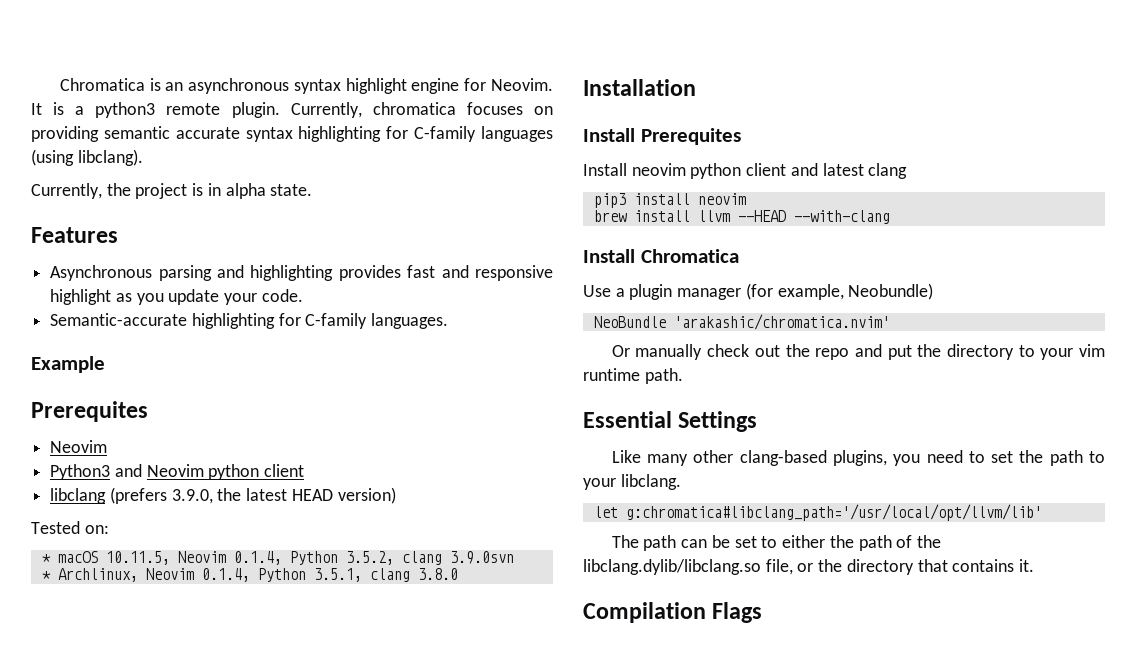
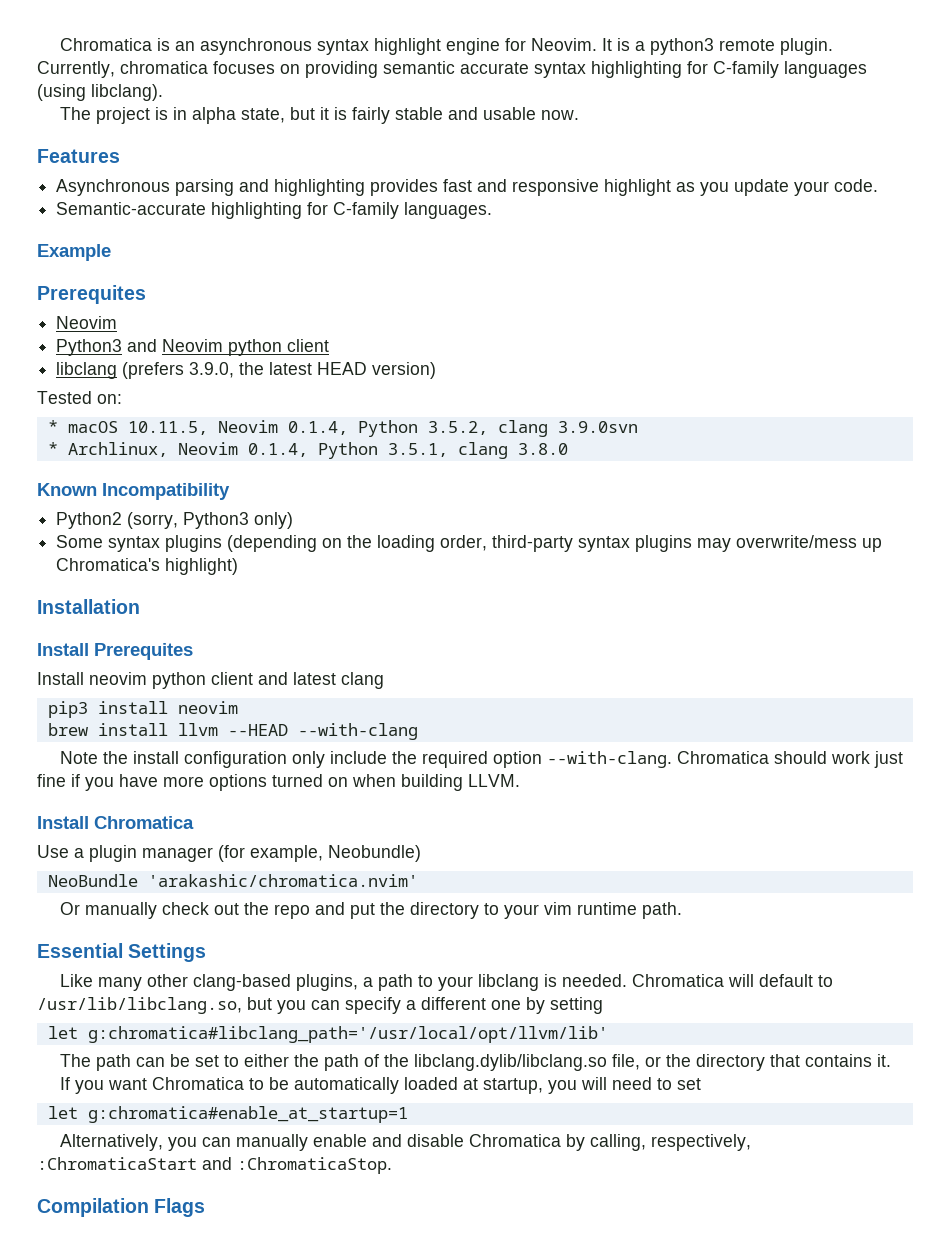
- Currently, the project is in alpha state.
+ The project is in alpha state, but it is fairly stable and usable now.
+ Known Incompatibility
+ Python2 (sorry, Python3 only)
+ Some syntax plugins (depending on the loading order, third-party syntax plugins may overwrite/mess up Chromatica's highlight)
+ Note the install configuration only include the required option --with-clang. Chromatica should work just fine if you have more options turned on when building LLVM.
- Like many other clang-based plugins, you need to set the path to your libclang.
+ Like many other clang-based plugins, a path to your libclang is needed. Chromatica will default to /usr/lib/libclang.so, but you can specify a different one by setting
+ If you want Chromatica to be automatically loaded at startup, you will need to set
+ let g:chromatica#enable_at_startup=1
+ Alternatively, you can manually enable and disable Chromatica by calling, respectively, :ChromaticaStart and :ChromaticaStop.

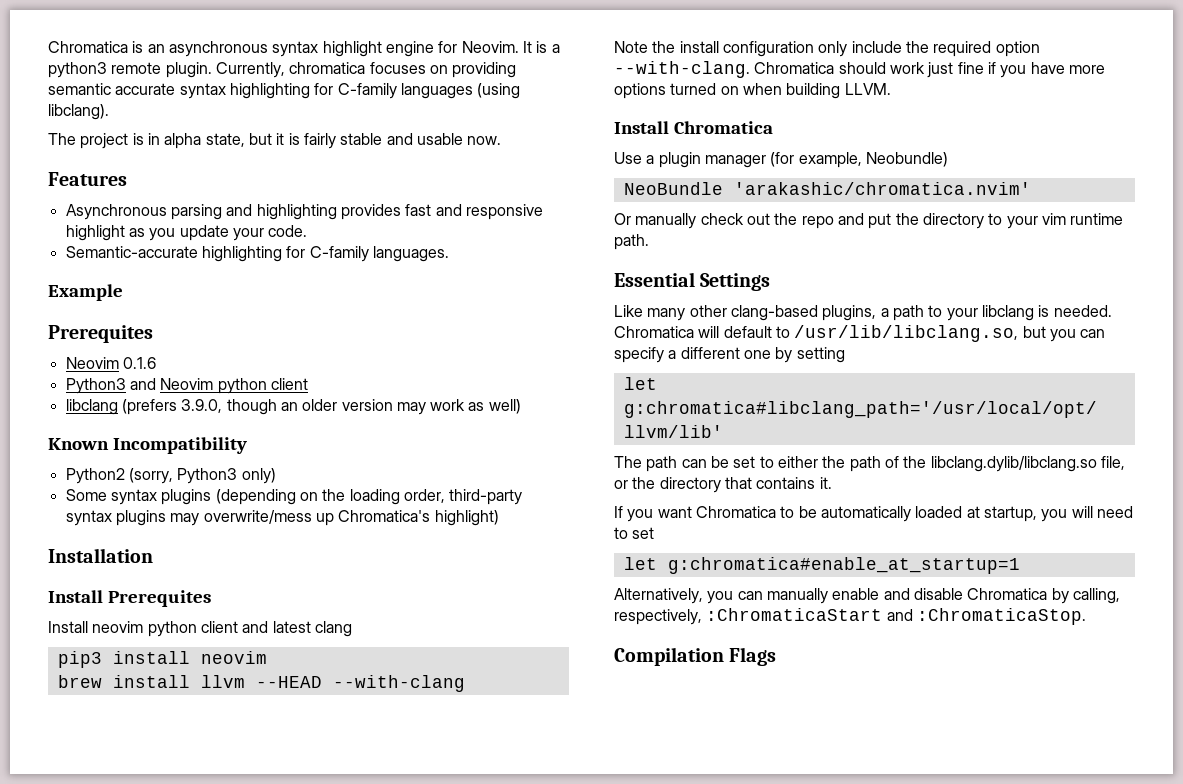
  Example
  Prerequites
- Neovim
+ Neovim 0.1.6
- libclang (prefers 3.9.0, the latest HEAD version)
- Tested on:
- * macOS 10.11.5, Neovim 0.1.4, Python 3.5.2, clang 3.9.0svn
- * Archlinux, Neovim 0.1.4, Python 3.5.1, clang 3.8.0
+ libclang (prefers 3.9.0, though an older version may work as well)

